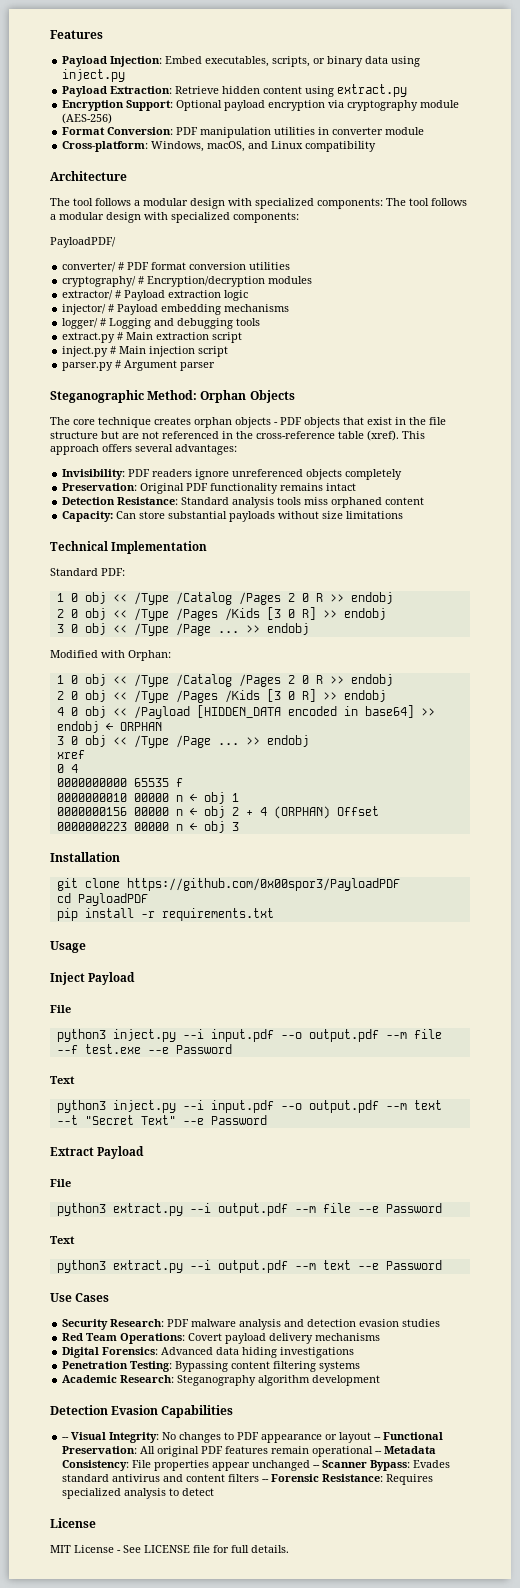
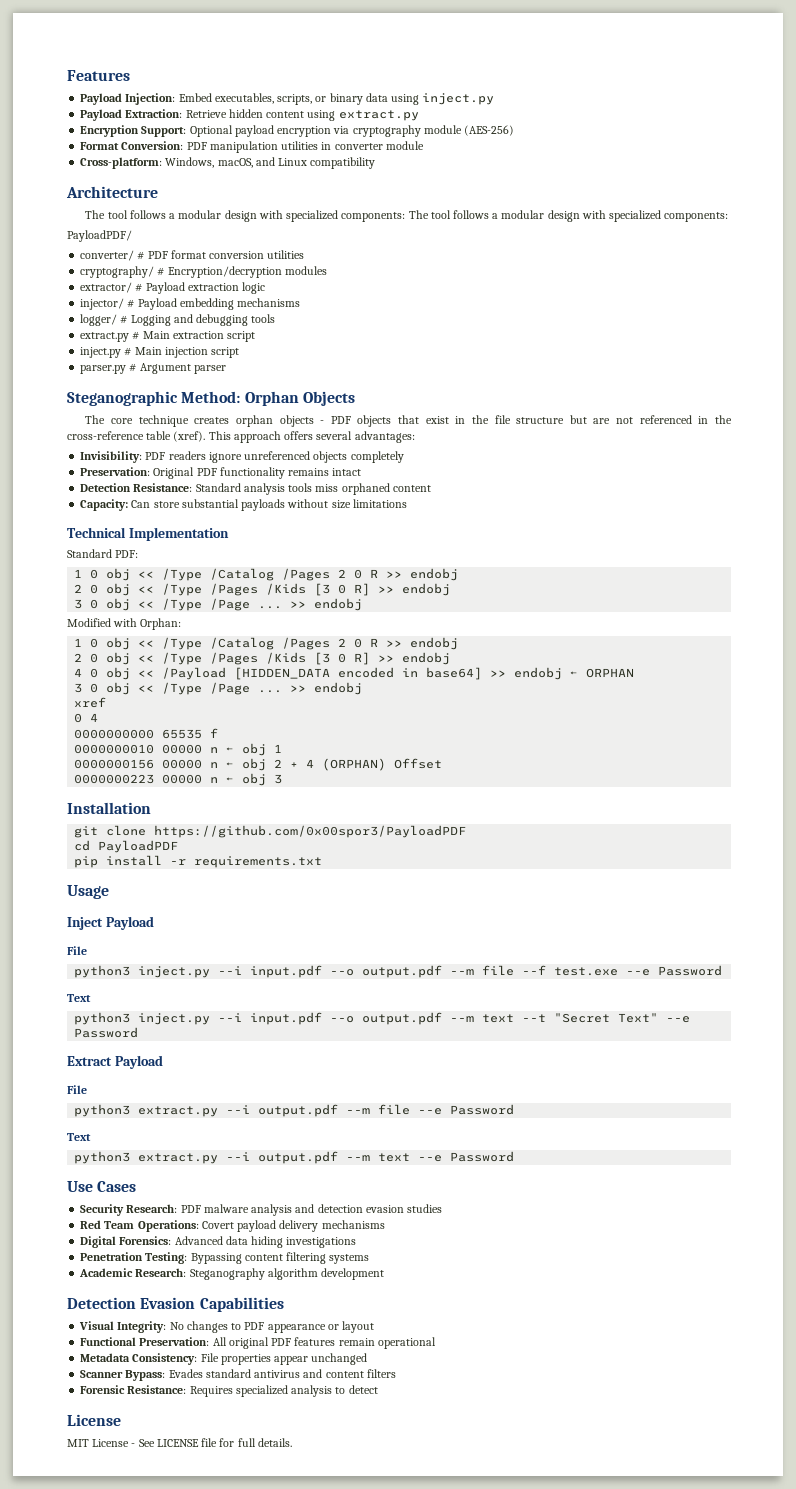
- -- Visual Integrity: No changes to PDF appearance or layout -- Functional Preservation: All original PDF features remain operational -- Metadata Consistency: File properties appear unchanged -- Scanner Bypass: Evades standard antivirus and content filters -- Forensic Resistance: Requires specialized analysis to detect
+ Visual Integrity: No changes to PDF appearance or layout
+ Functional Preservation: All original PDF features remain operational
+ Metadata Consistency: File properties appear unchanged
+ Scanner Bypass: Evades standard antivirus and content filters
+ Forensic Resistance: Requires specialized analysis to detect

